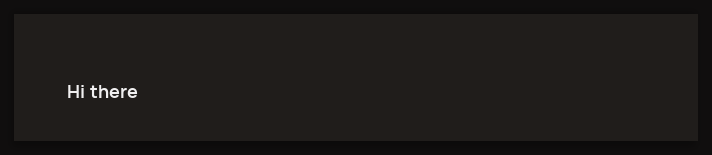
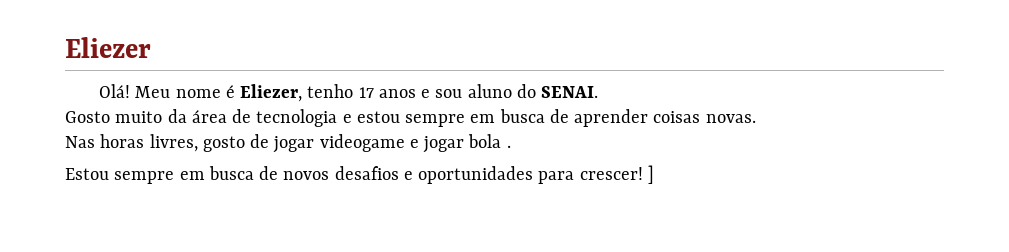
- Hi there
+ Eliezer
+ Olá! Meu nome é Eliezer, tenho 17 anos e sou aluno do SENAI.
+ Gosto muito da área de tecnologia e estou sempre em busca de aprender coisas novas.
+ Nas horas livres, gosto de jogar videogame e jogar bola .
+ Estou sempre em busca de novos desafios e oportunidades para crescer! ]

